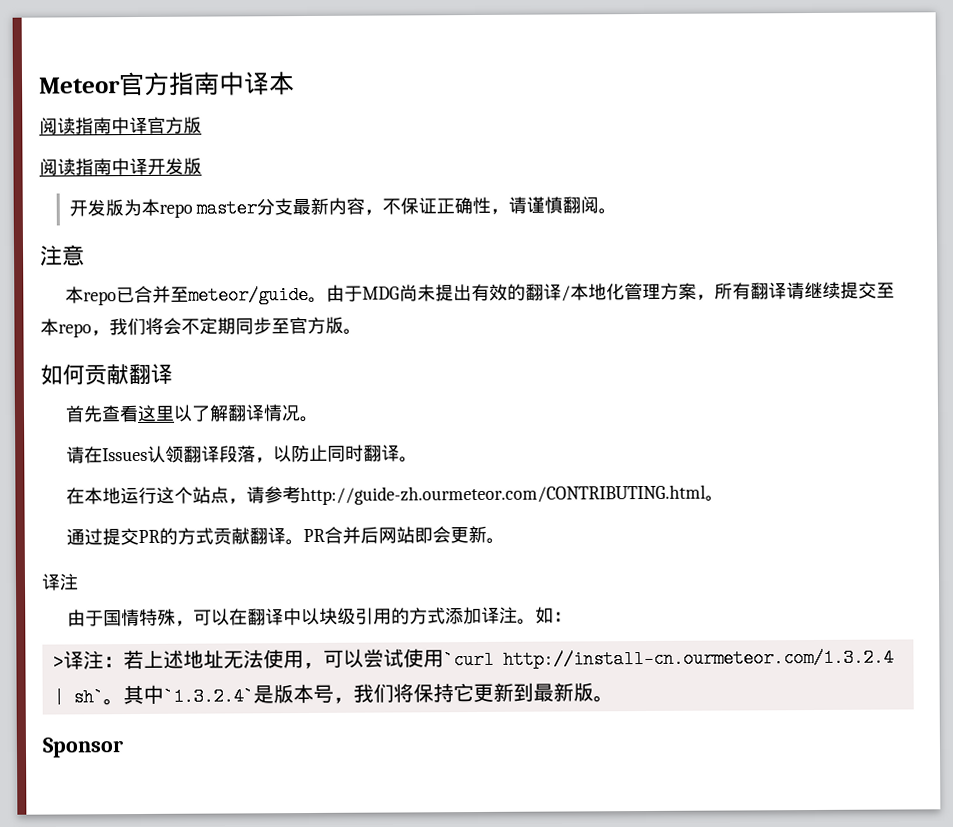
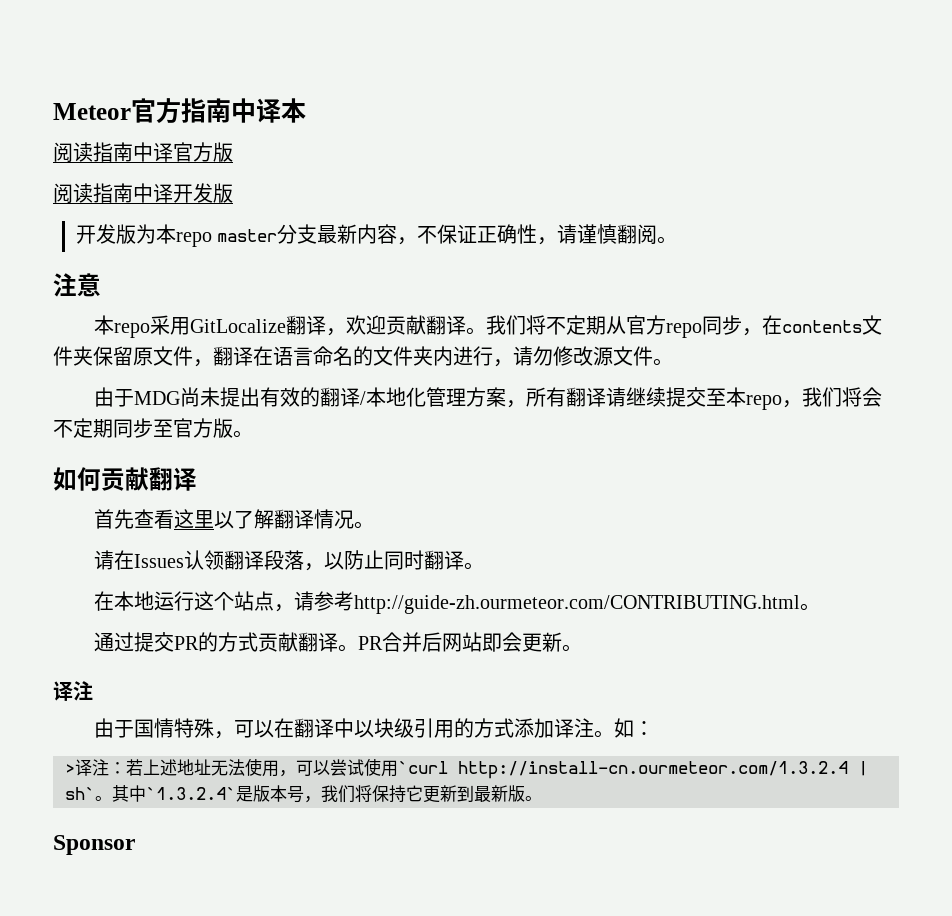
- 本repo已合并至meteor/guide。由于MDG尚未提出有效的翻译/本地化管理方案，所有翻译请继续提交至本repo，我们将会不定期同步至官方版。
+ 本repo采用GitLocalize翻译，欢迎贡献翻译。我们将不定期从官方repo同步，在contents文件夹保留原文件，翻译在语言命名的文件夹内进行，请勿修改源文件。
+ 由于MDG尚未提出有效的翻译/本地化管理方案，所有翻译请继续提交至本repo，我们将会不定期同步至官方版。

